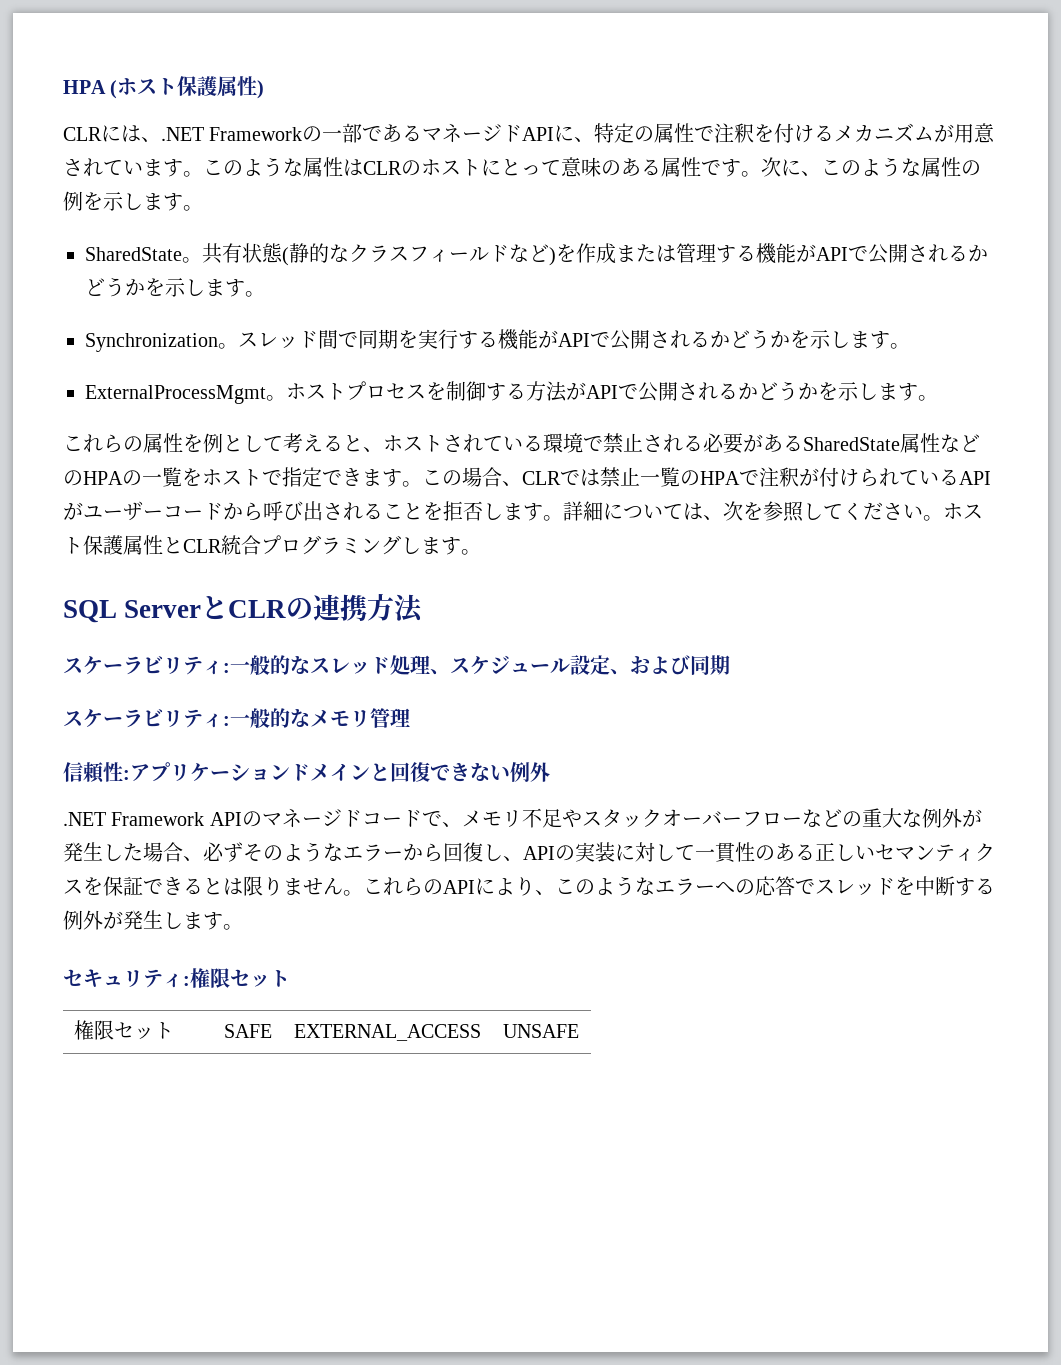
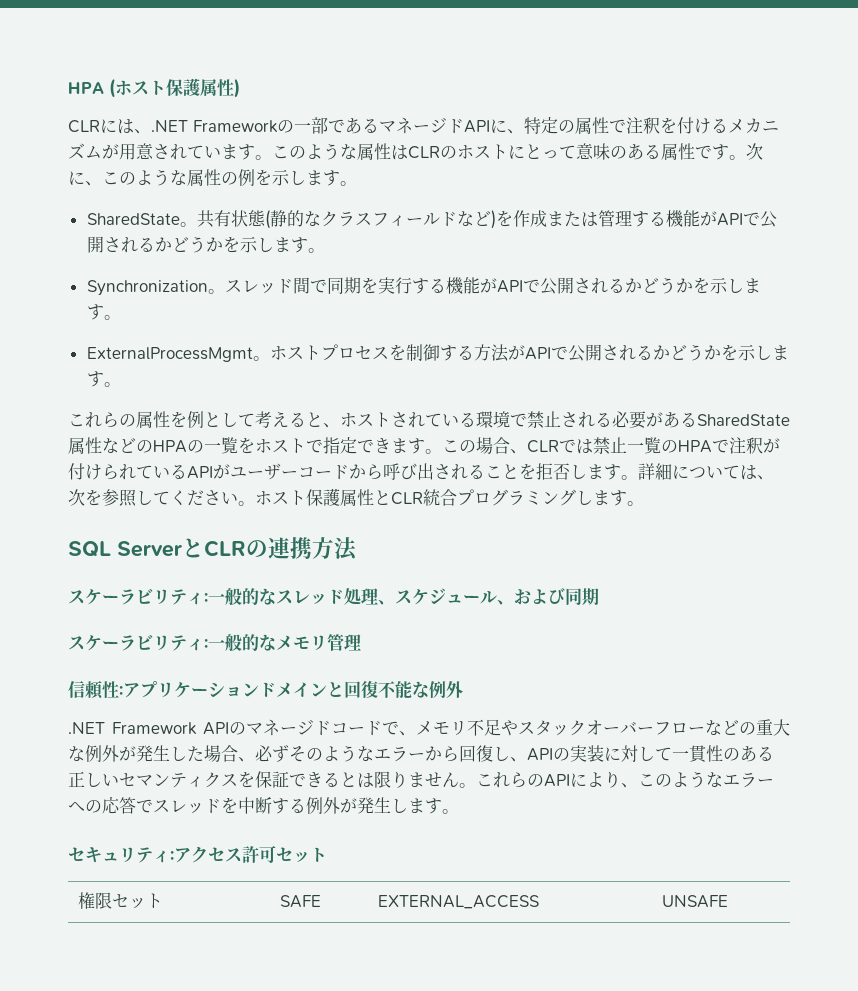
- スケーラビリティ:一般的なスレッド処理、スケジュール設定、および同期
+ スケーラビリティ:一般的なスレッド処理、スケジュール、および同期
- 信頼性:アプリケーションドメインと回復できない例外
+ 信頼性:アプリケーションドメインと回復不能な例外
- セキュリティ:権限セット
+ セキュリティ:アクセス許可セット

